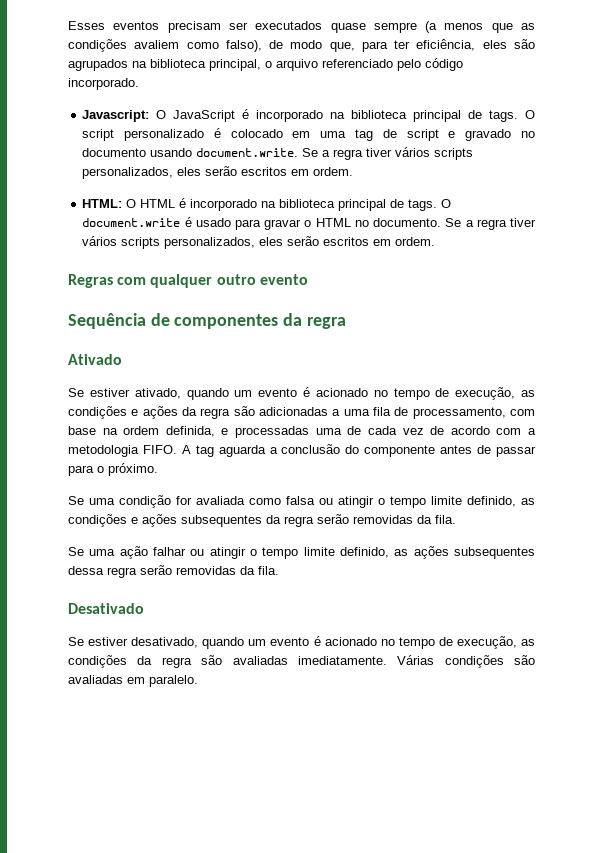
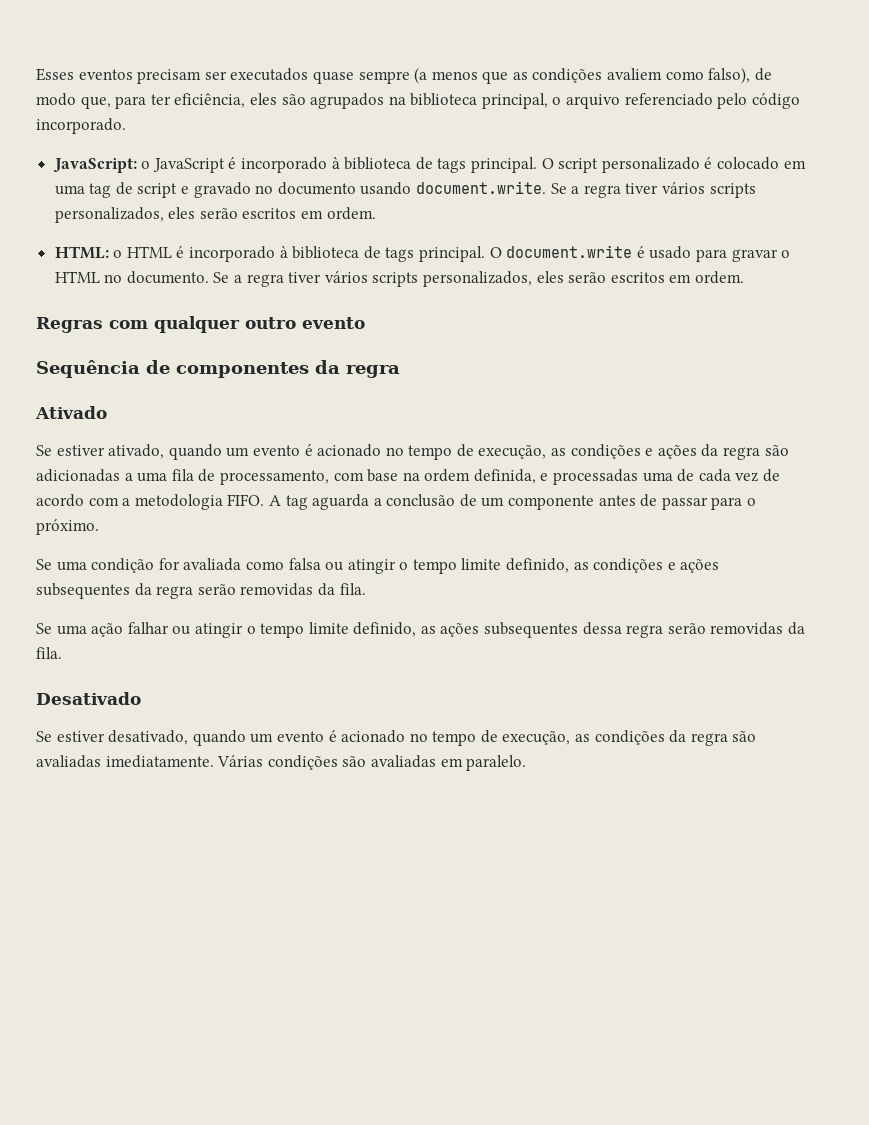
- Javascript: O JavaScript é incorporado na biblioteca principal de tags.
+ JavaScript: o JavaScript é incorporado à biblioteca de tags principal.
- HTML: O HTML é incorporado na biblioteca principal de tags.
+ HTML: o HTML é incorporado à biblioteca de tags principal.
- A tag aguarda a conclusão do componente antes de passar para o próximo.
+ A tag aguarda a conclusão de um componente antes de passar para o próximo.

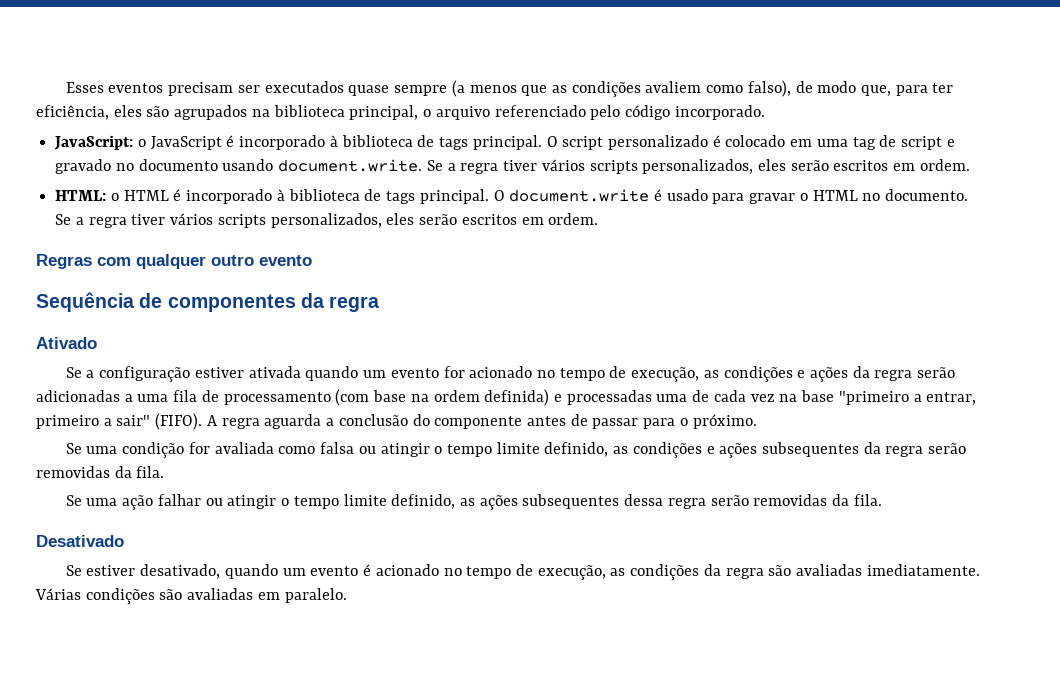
- Se estiver ativado, quando um evento é acionado no tempo de execução, as condições e ações da regra são adicionadas a uma fila de processamento, com base na ordem definida, e processadas uma de cada vez de acordo com a metodologia FIFO. A tag aguarda a conclusão de um componente antes de passar para o próximo.
+ Se a configuração estiver ativada quando um evento for acionado no tempo de execução, as condições e ações da regra serão adicionadas a uma fila de processamento (com base na ordem definida) e processadas uma de cada vez na base "primeiro a entrar, primeiro a sair" (FIFO). A regra aguarda a conclusão do componente antes de passar para o próximo.

